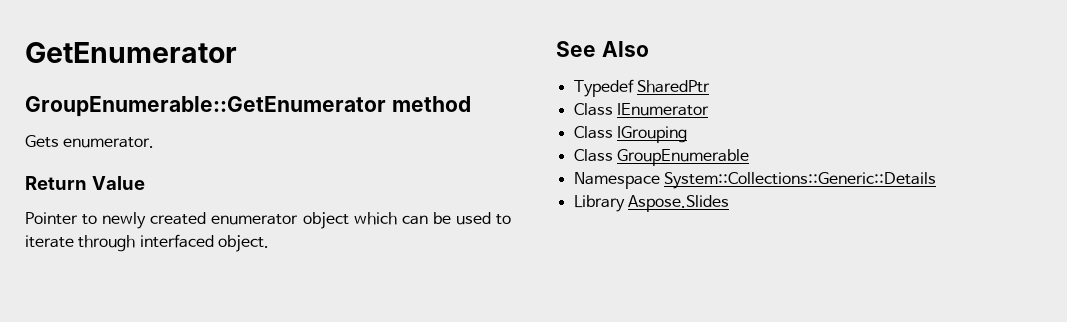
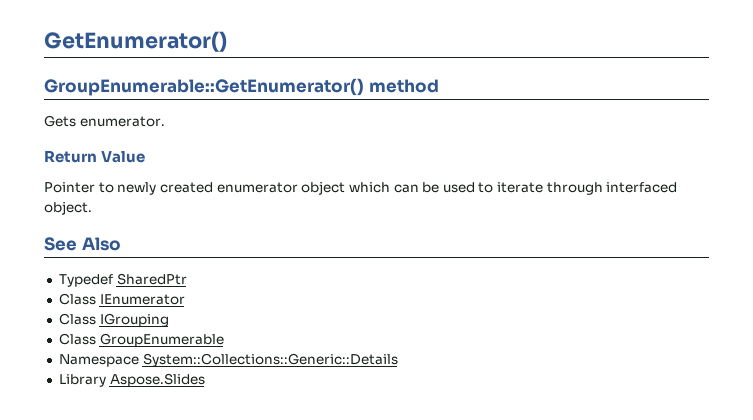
- GetEnumerator
- GroupEnumerable::GetEnumerator method
+ GetEnumerator()
+ GroupEnumerable::GetEnumerator() method

